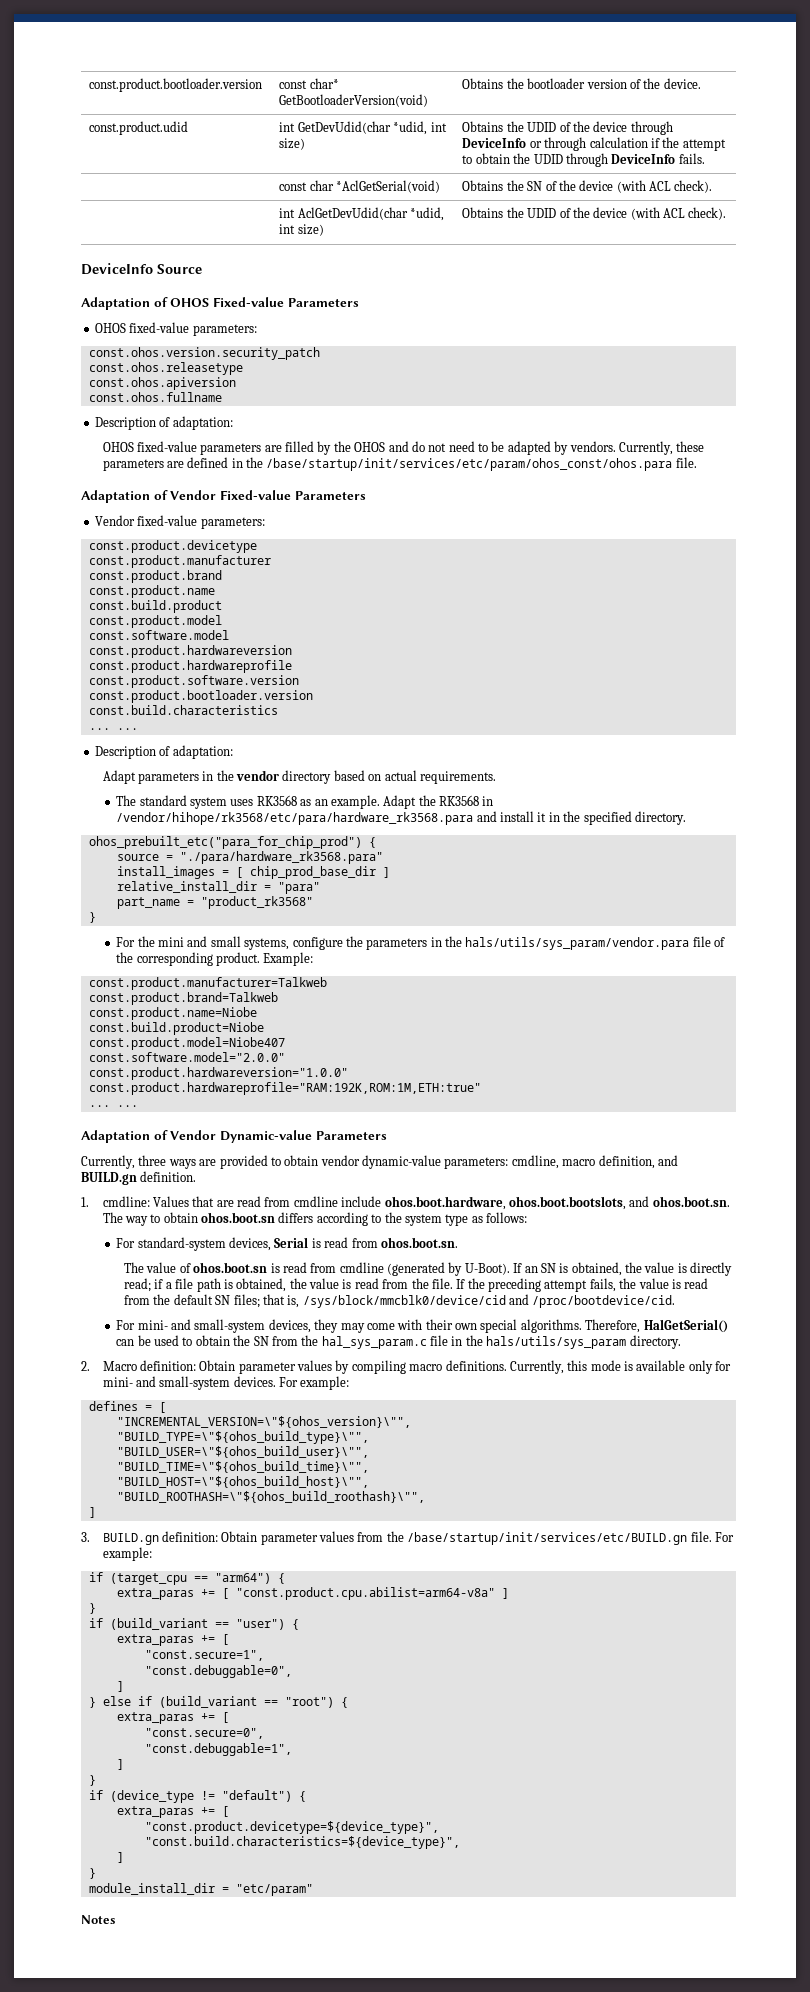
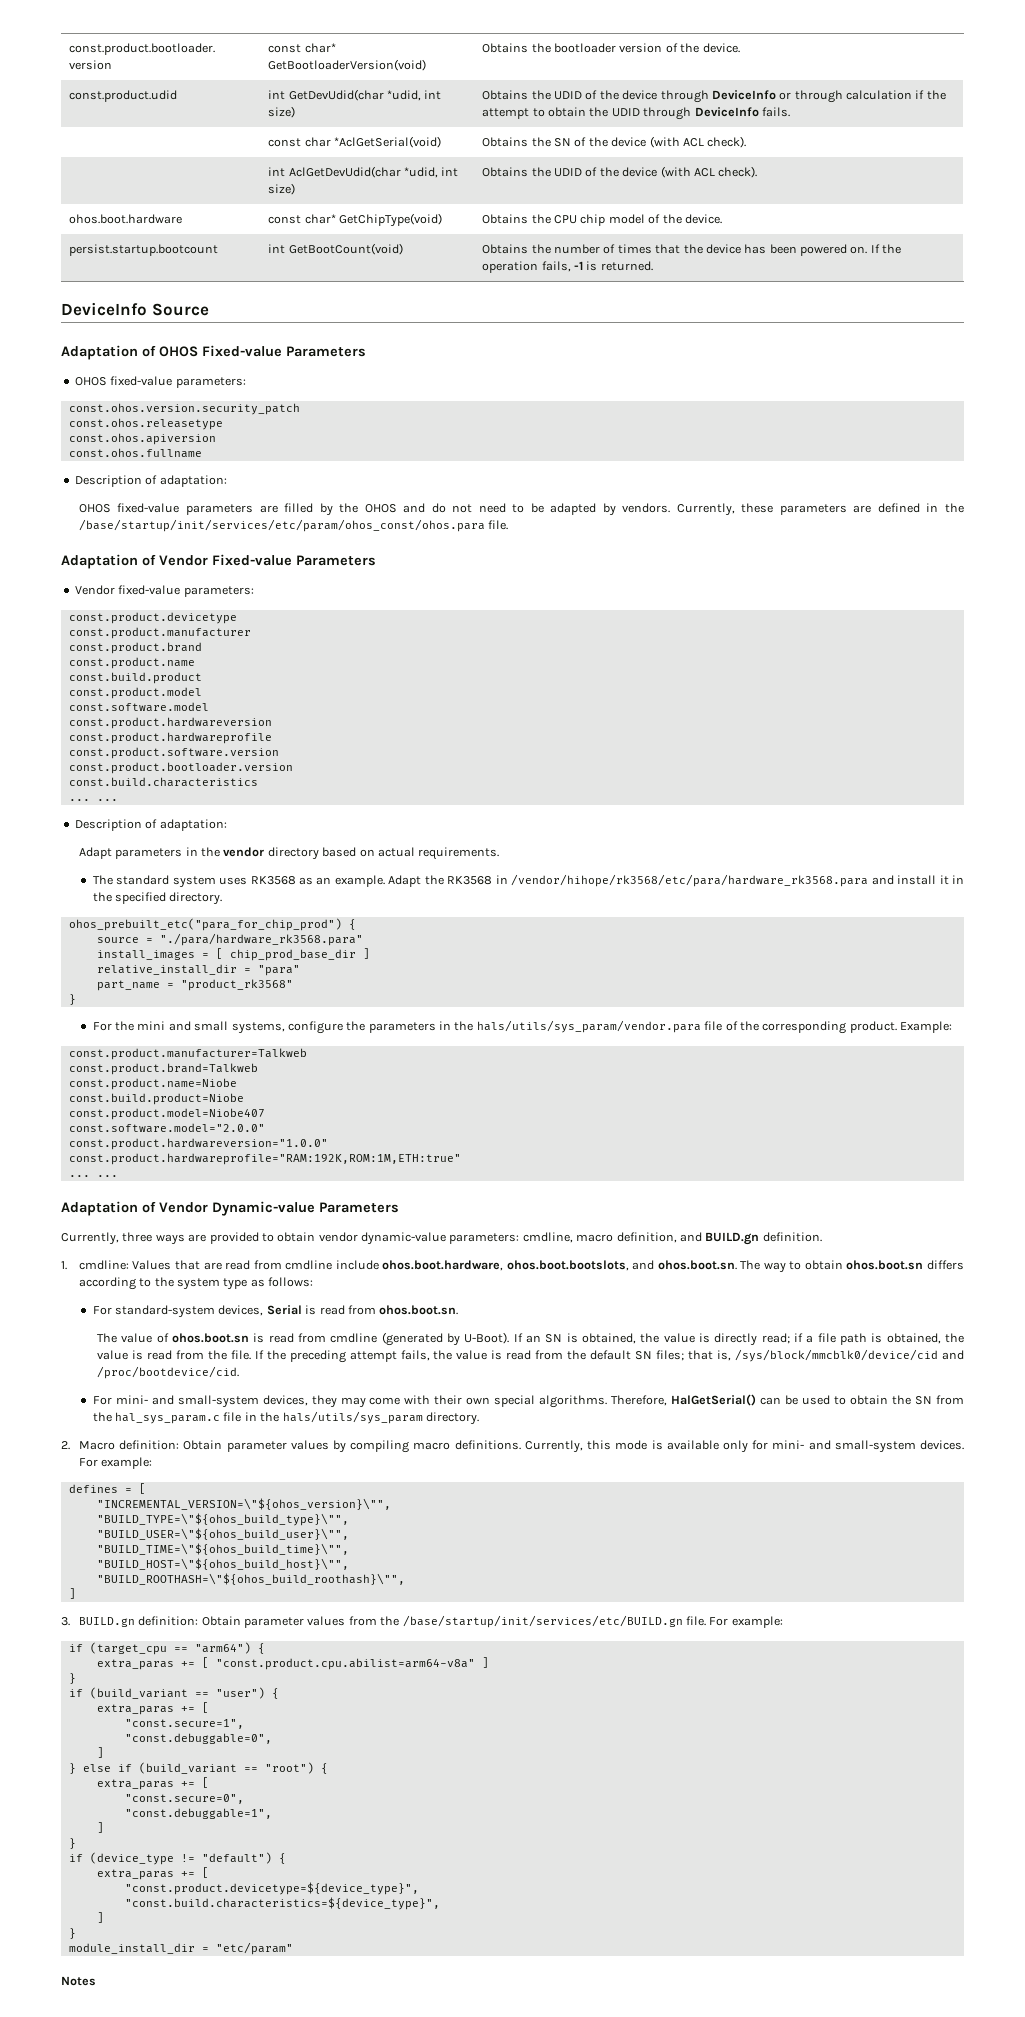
+ ohos.boot.hardware | const char* GetChipType(void) | Obtains the CPU chip model of the device.
+ persist.startup.bootcount | int GetBootCount(void) | Obtains the number of times that the device has been powered on. If the operation fails, -1 is returned.

